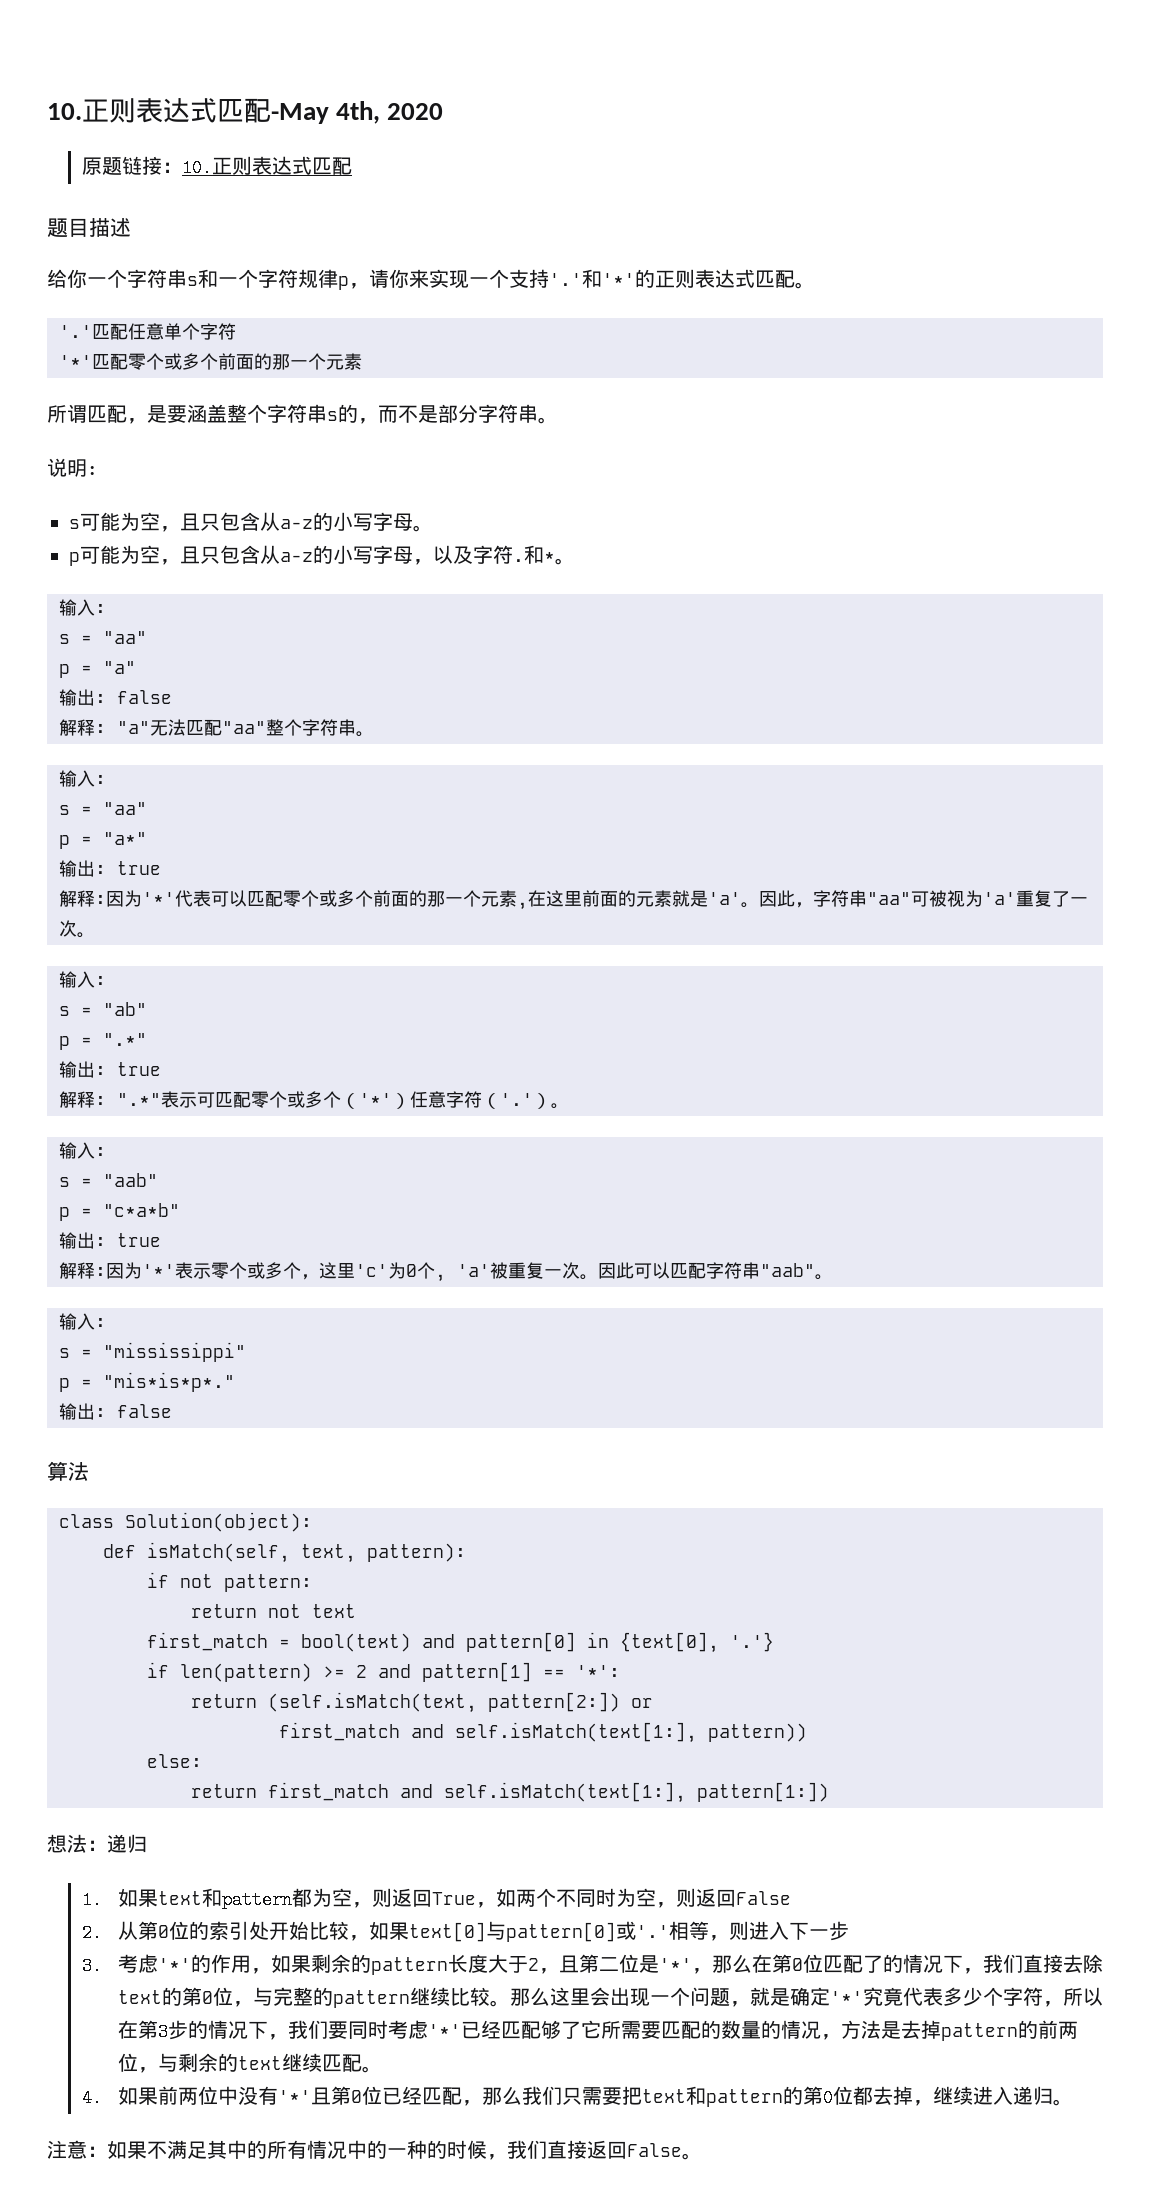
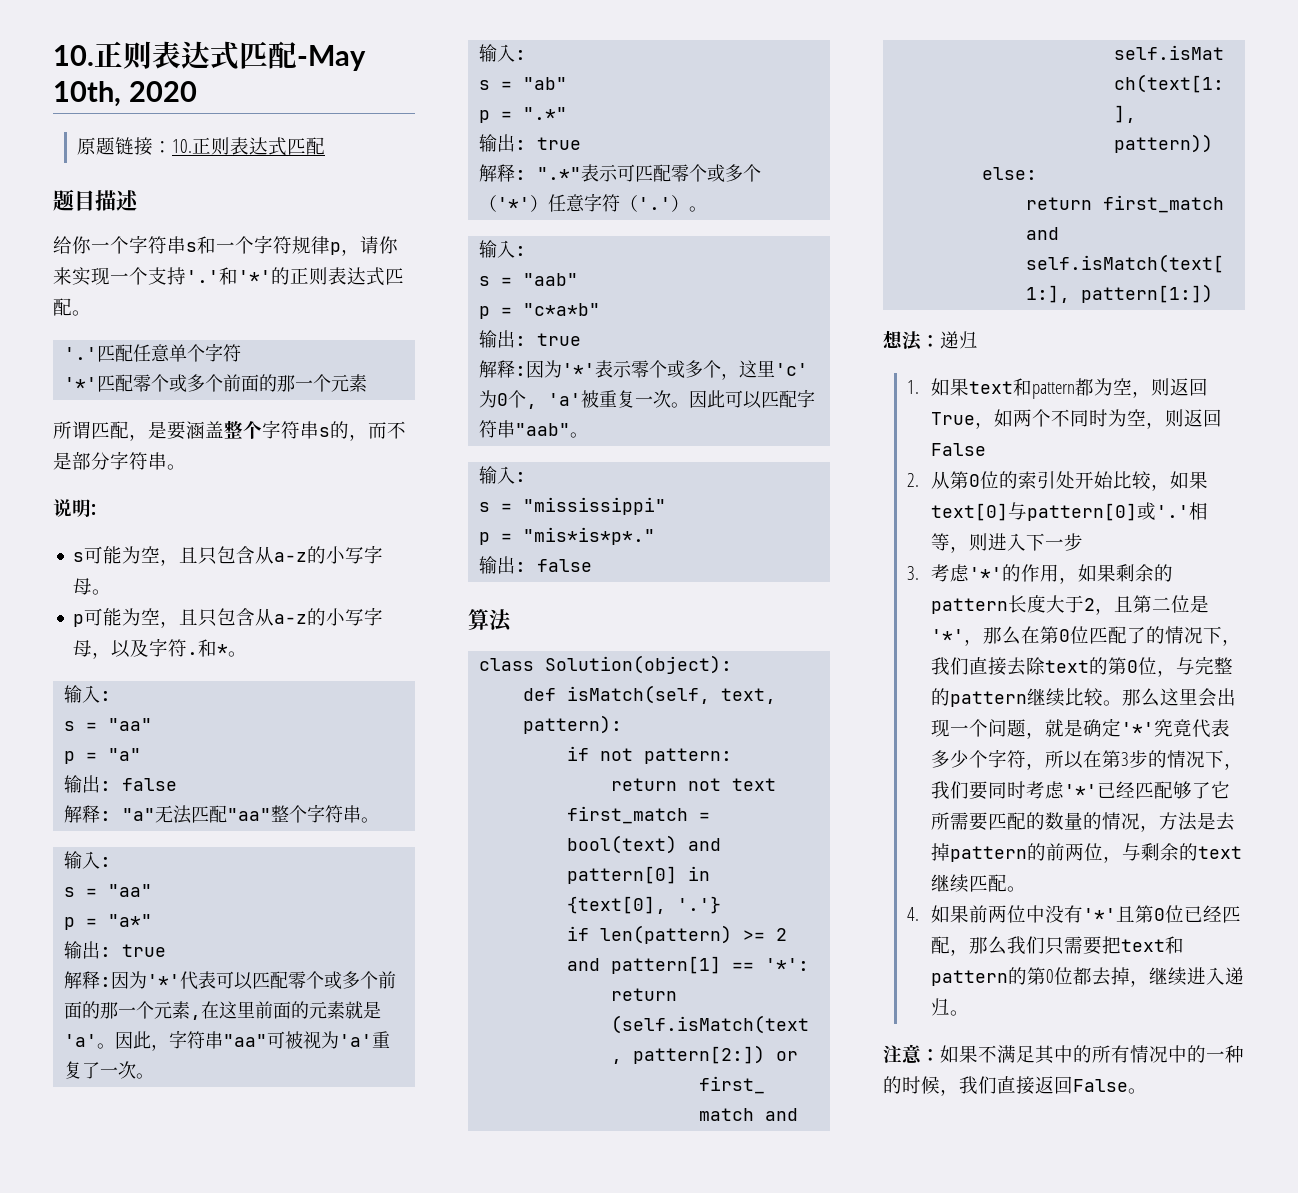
- 10.正则表达式匹配-May 4th, 2020
+ 10.正则表达式匹配-May 10th, 2020

